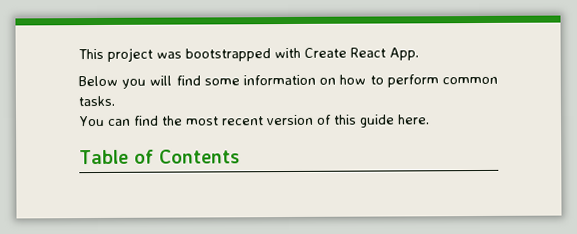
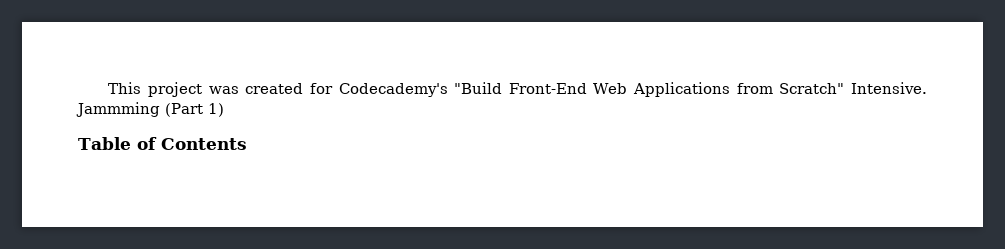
- This project was bootstrapped with Create React App.
- Below you will find some information on how to perform common tasks.
- You can find the most recent version of this guide here.
+ This project was created for Codecademy's "Build Front-End Web Applications from Scratch" Intensive. Jammming (Part 1)

